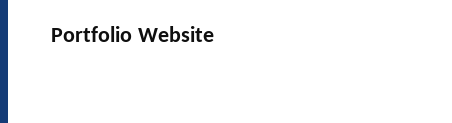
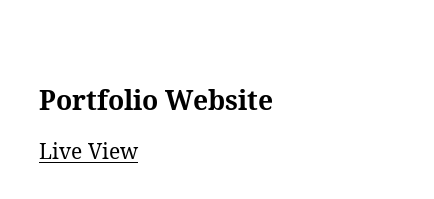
+ Live View

